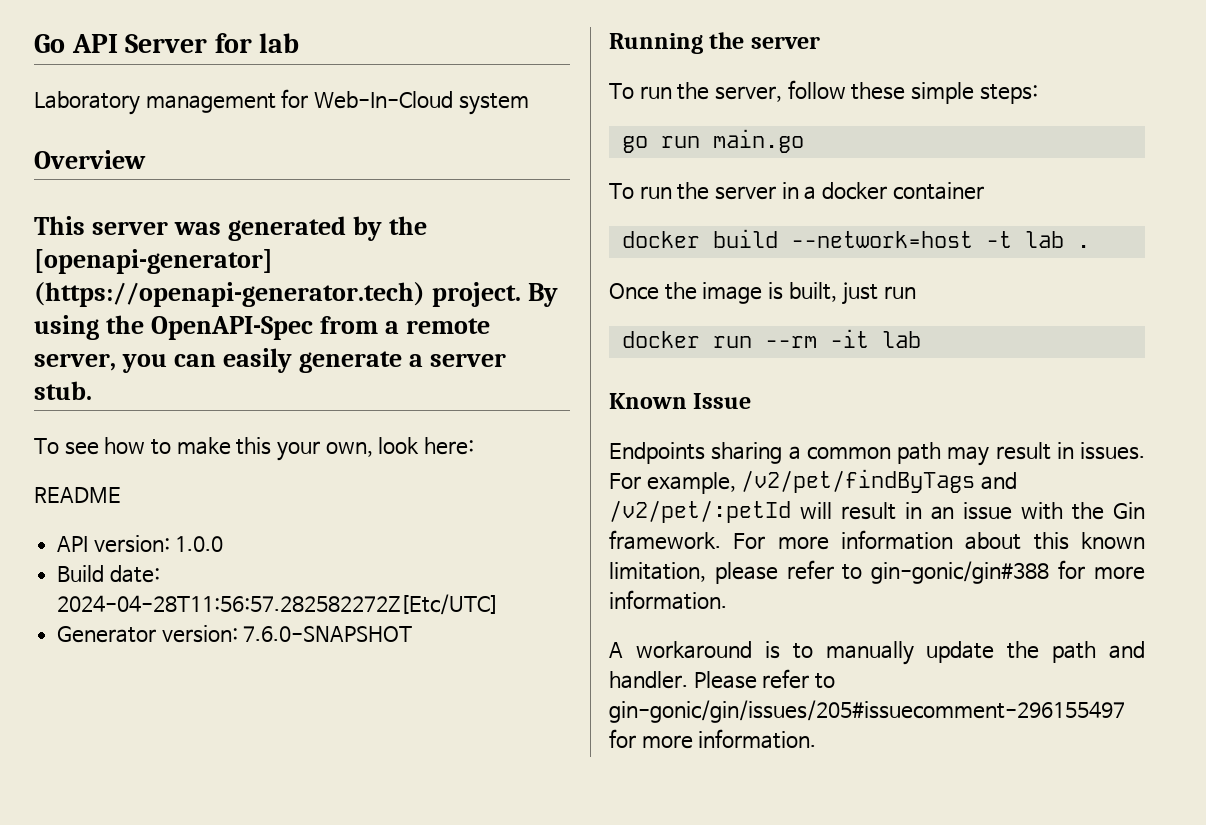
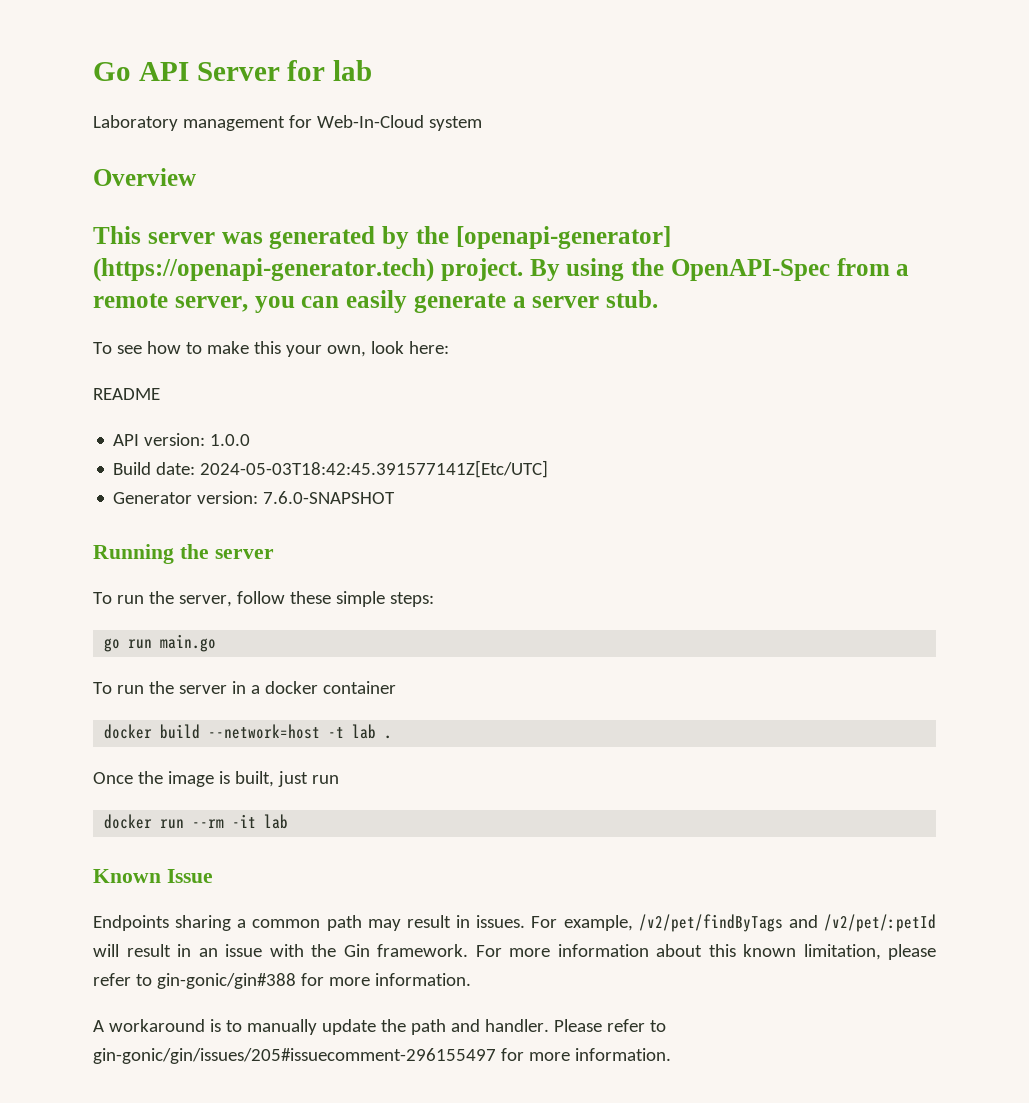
- Build date: 2024-04-28T11:56:57.282582272Z[Etc/UTC]
+ Build date: 2024-05-03T18:42:45.391577141Z[Etc/UTC]

